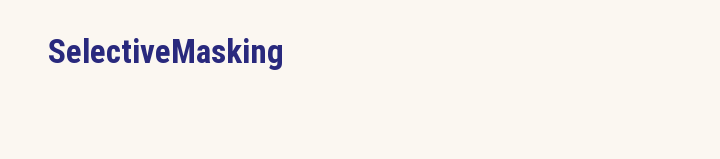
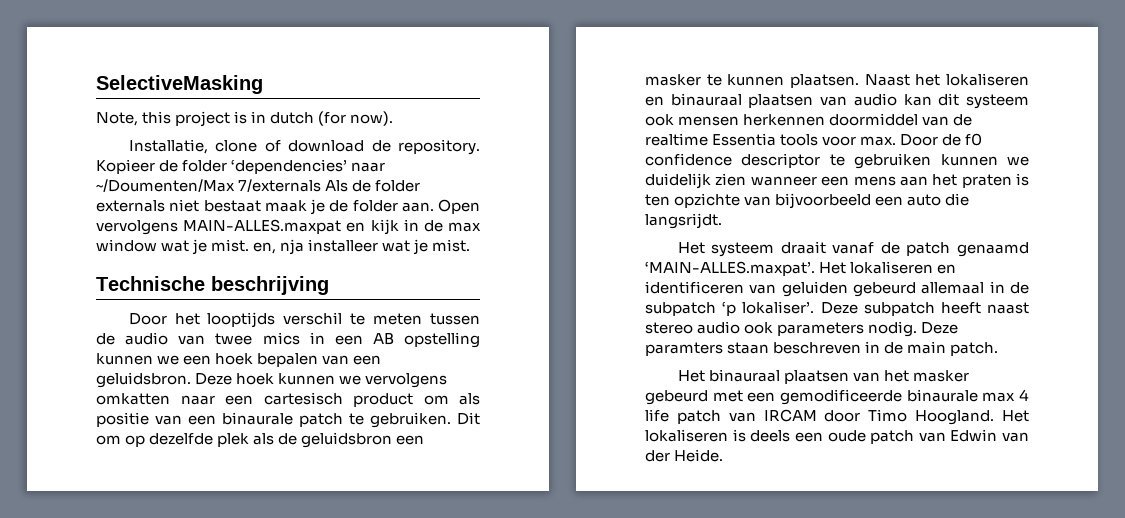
+ Note, this project is in dutch (for now).
+ Installatie, clone of download de repository. Kopieer de folder ‘dependencies’ naar ~/Doumenten/Max 7/externals Als de folder externals niet bestaat maak je de folder aan. Open vervolgens MAIN-ALLES.maxpat en kijk in de max window wat je mist. en, nja installeer wat je mist.
+ Technische beschrijving
+ Door het looptijds verschil te meten tussen de audio van twee mics in een AB opstelling kunnen we een hoek bepalen van een geluidsbron. Deze hoek kunnen we vervolgens omkatten naar een cartesisch product om als positie van een binaurale patch te gebruiken. Dit om op dezelfde plek als de geluidsbron een masker te kunnen plaatsen. Naast het lokaliseren en binauraal plaatsen van audio kan dit systeem ook mensen herkennen doormiddel van de realtime Essentia tools voor max. Door de f0 confidence descriptor te gebruiken kunnen we duidelijk zien wanneer een mens aan het praten is ten opzichte van bijvoorbeeld een auto die langsrijdt.
+ Het systeem draait vanaf de patch genaamd ‘MAIN-ALLES.maxpat’. Het lokaliseren en identificeren van geluiden gebeurd allemaal in de subpatch ‘p lokaliser’. Deze subpatch heeft naast stereo audio ook parameters nodig. Deze paramters staan beschreven in de main patch.
+ Het binauraal plaatsen van het masker gebeurd met een gemodificeerde binaurale max 4 life patch van IRCAM door Timo Hoogland. Het lokaliseren is deels een oude patch van Edwin van der Heide.

